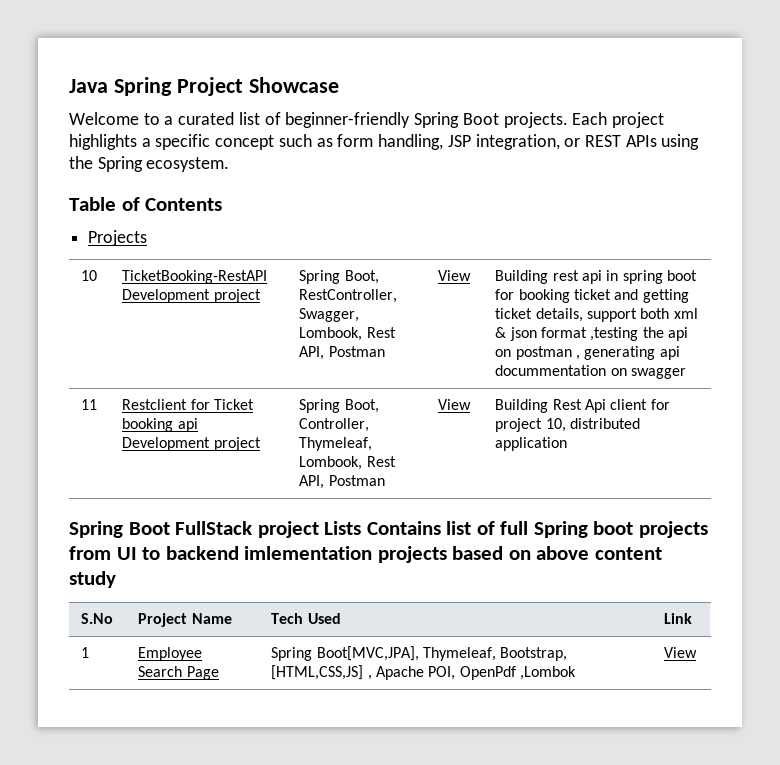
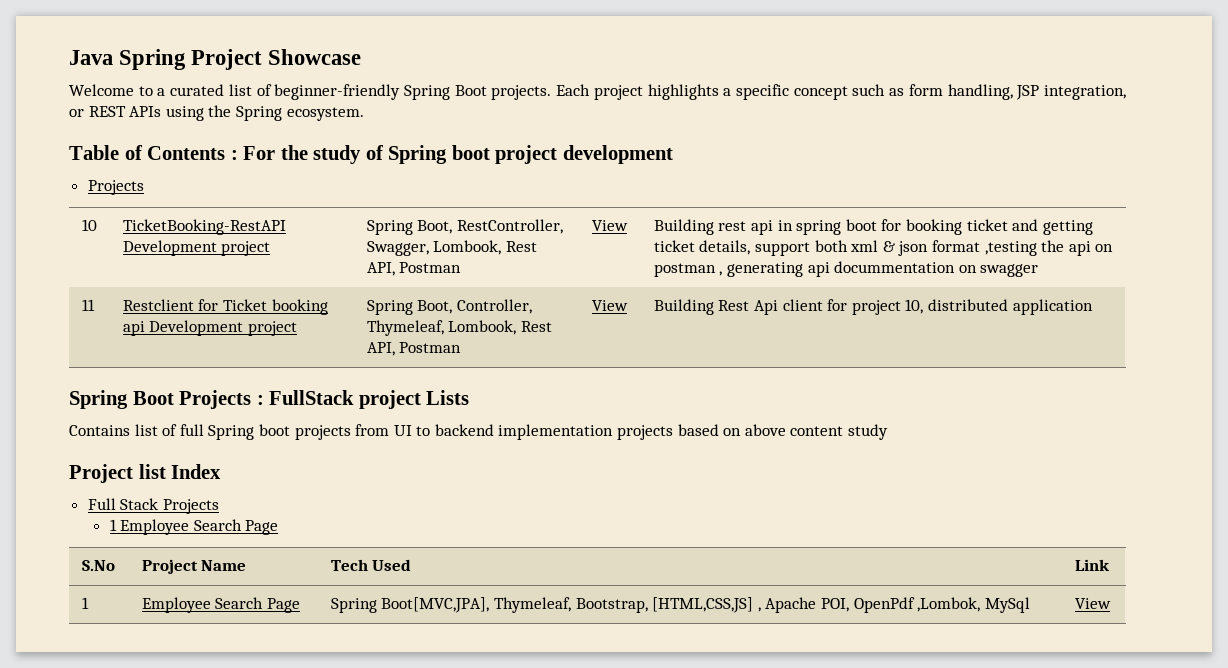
- Table of Contents
+ Table of Contents : For the study of Spring boot project development
- Spring Boot FullStack project Lists Contains list of full Spring boot projects from UI to backend imlementation projects based on above content study
+ Spring Boot Projects : FullStack project Lists
+ Contains list of full Spring boot projects from UI to backend implementation projects based on above content study
+ Project list Index
+ Full Stack Projects
+ 1 Employee Search Page
- 1 | Employee Search Page | Spring Boot[MVC,JPA], Thymeleaf, Bootstrap, [HTML,CSS,JS] , Apache POI, OpenPdf ,Lombok | View
+ 1 | Employee Search Page | Spring Boot[MVC,JPA], Thymeleaf, Bootstrap, [HTML,CSS,JS] , Apache POI, OpenPdf ,Lombok, MySql | View

